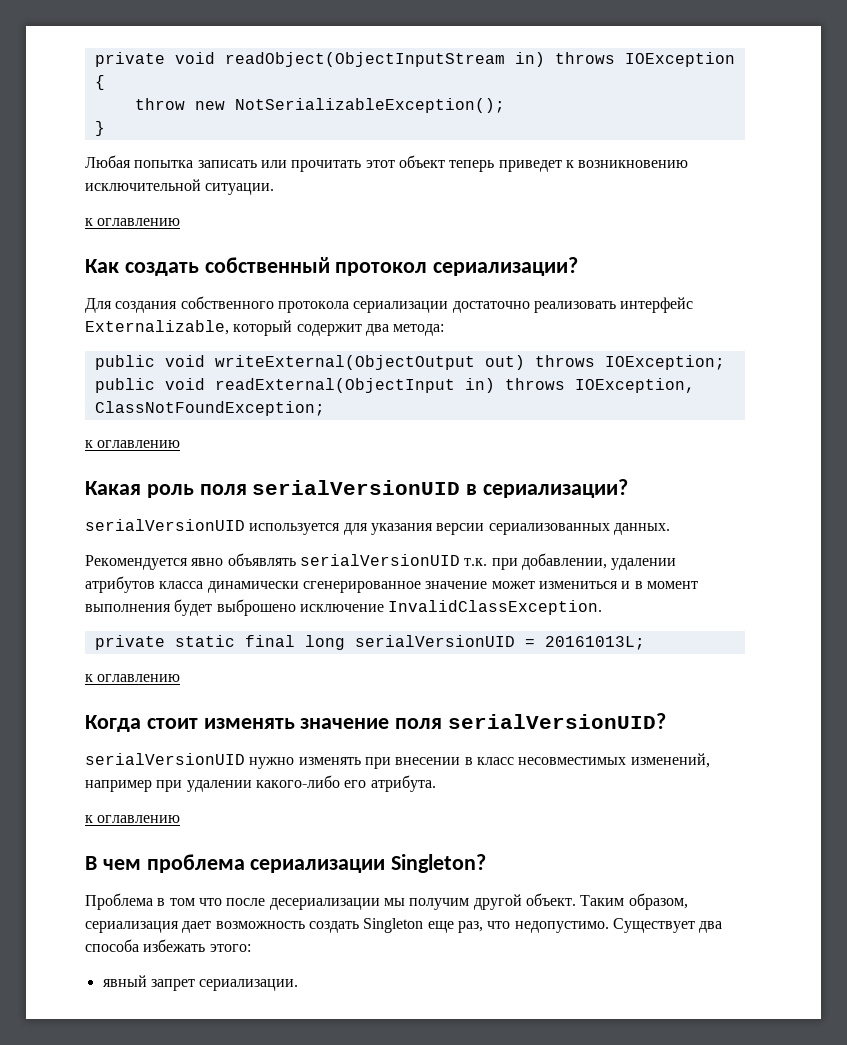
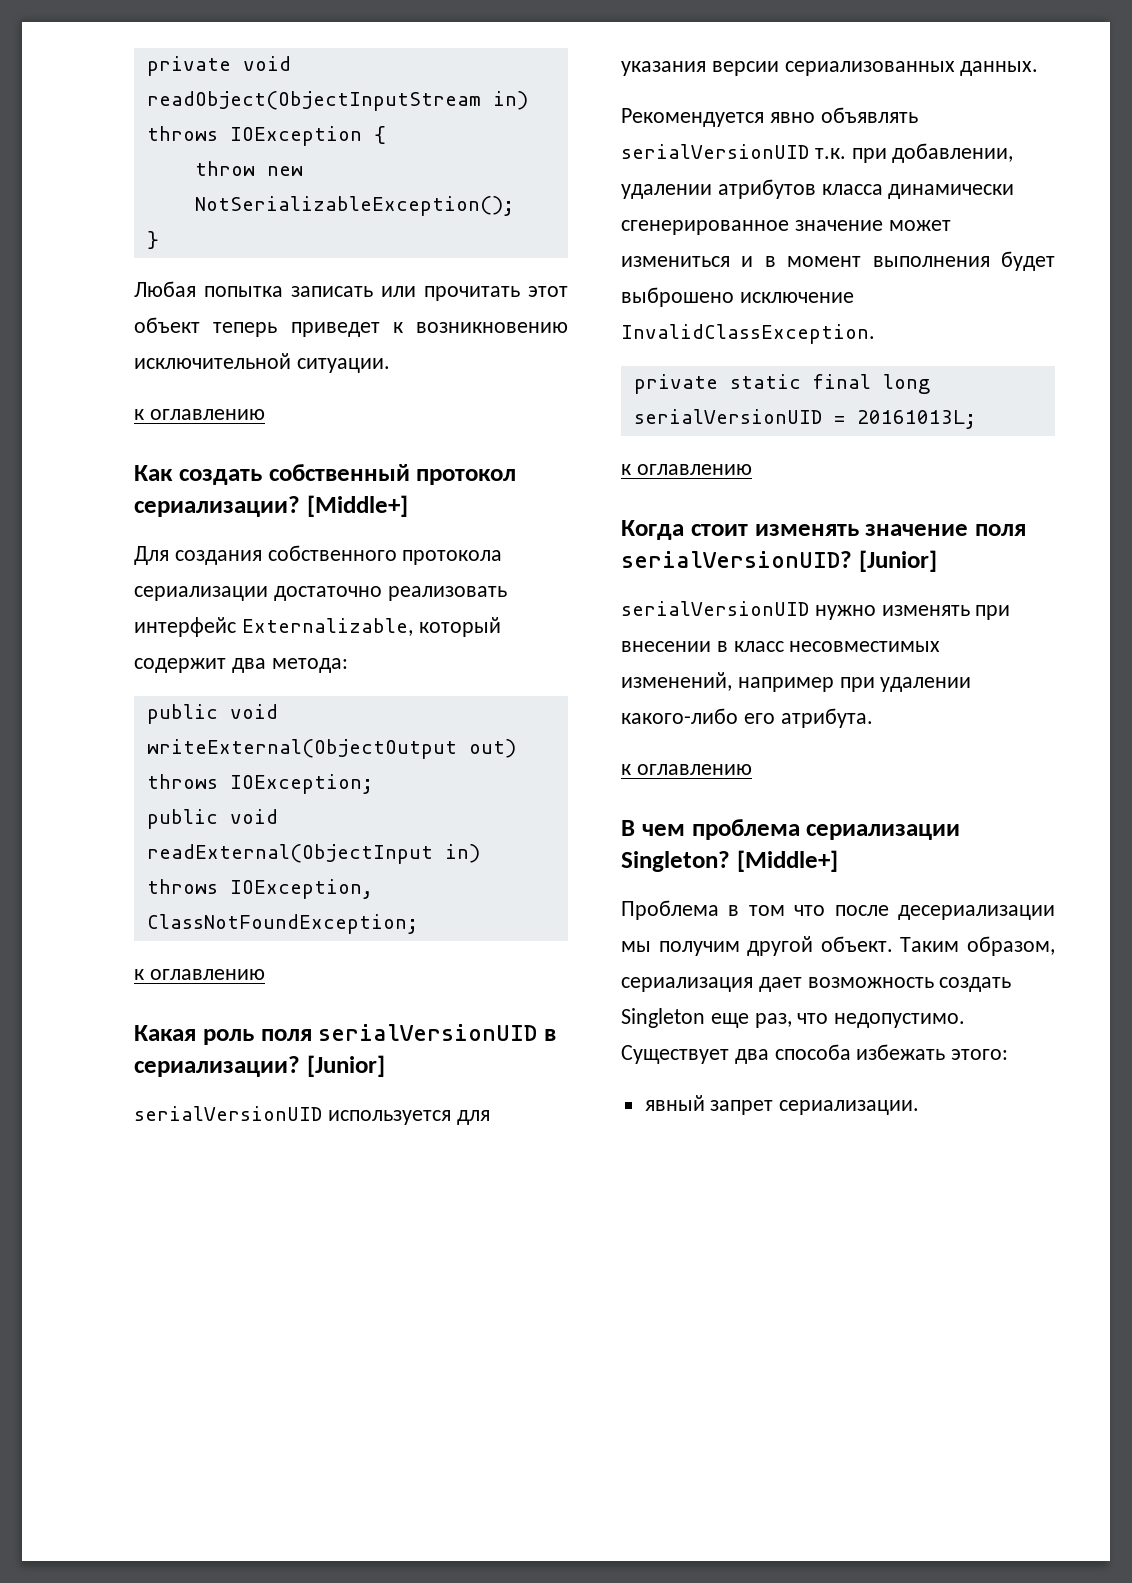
- Как создать собственный протокол сериализации?
+ Как создать собственный протокол сериализации? [Middle+]
- Какая роль поля serialVersionUID в сериализации?
+ Какая роль поля serialVersionUID в сериализации? [Junior]
- Когда стоит изменять значение поля serialVersionUID?
+ Когда стоит изменять значение поля serialVersionUID? [Junior]
- В чем проблема сериализации Singleton?
+ В чем проблема сериализации Singleton? [Middle+]

